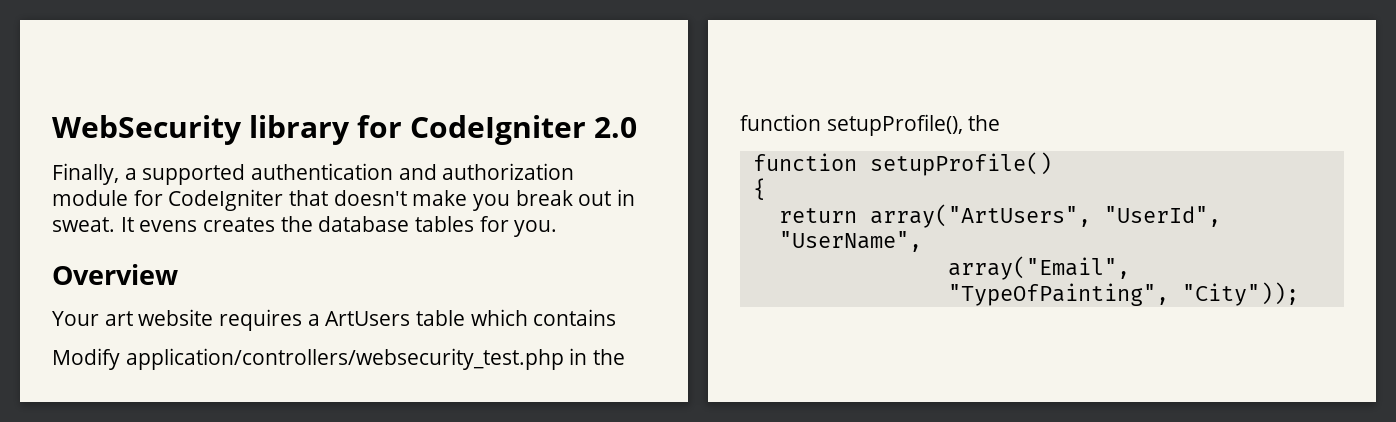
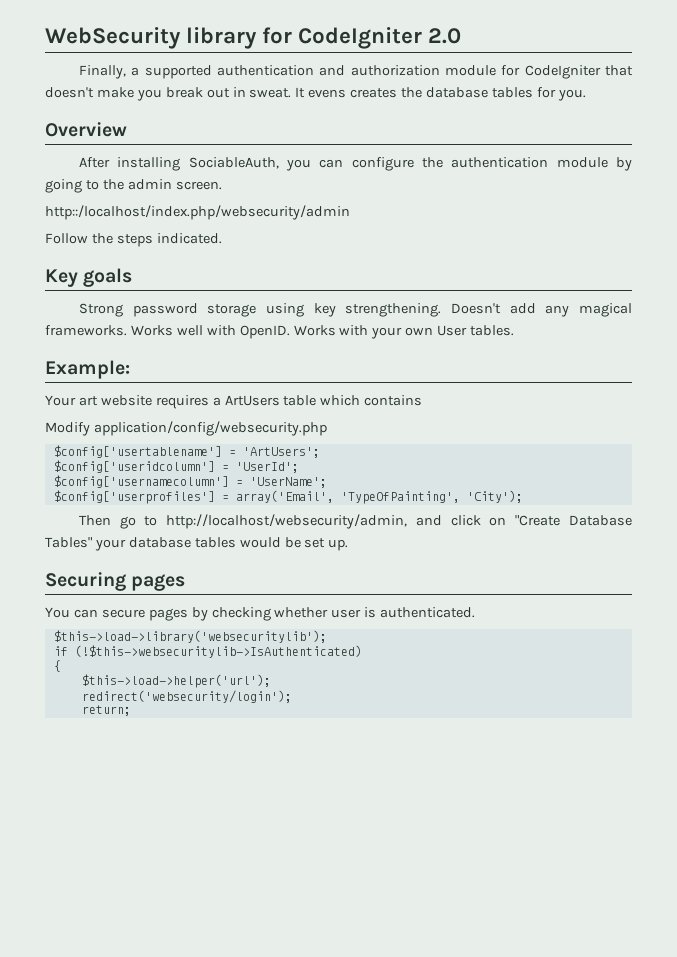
+ After installing SociableAuth, you can configure the authentication module by going to the admin screen.
+ http::/localhost/index.php/websecurity/admin
+ Follow the steps indicated.
+ Key goals
+ Strong password storage using key strengthening. Doesn't add any magical frameworks. Works well with OpenID. Works with your own User tables.
+ Example:
- Modify application/controllers/websecurity_test.php in the function setupProfile(), the
- function setupProfile()
+ Modify application/config/websecurity.php
+ $config['usertablename'] = 'ArtUsers';
+ $config['useridcolumn'] = 'UserId';
+ $config['usernamecolumn'] = 'UserName';
+ $config['userprofiles'] = array('Email', 'TypeOfPainting', 'City');
+ Then go to http://localhost/websecurity/admin, and click on "Create Database Tables" your database tables would be set up.
+ Securing pages
+ You can secure pages by checking whether user is authenticated.
+ $this->load->library('websecuritylib');
+ if (!$this->websecuritylib->IsAuthenticated)
  {
- return array("ArtUsers", "UserId", "UserName",
- array("Email", "TypeOfPainting", "City"));
+ $this->load->helper('url');
+ redirect('websecurity/login');
+ return;

